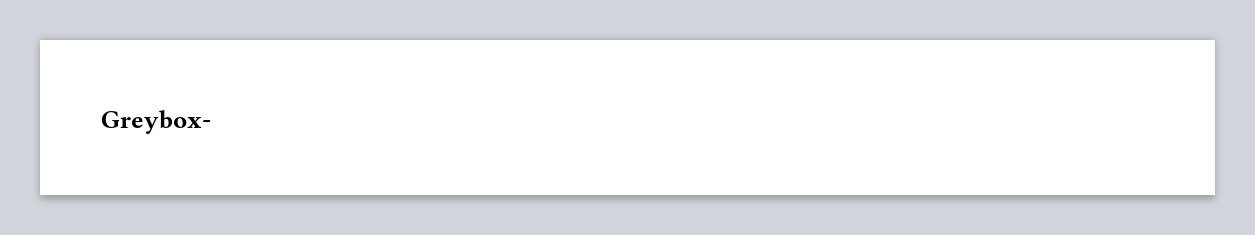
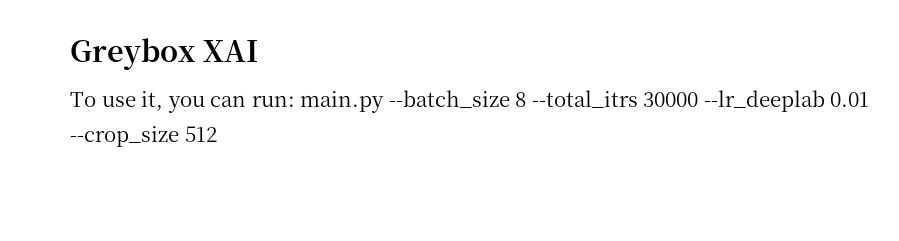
- Greybox-
+ Greybox XAI
+ To use it, you can run: main.py --batch_size 8 --total_itrs 30000 --lr_deeplab 0.01 --crop_size 512

